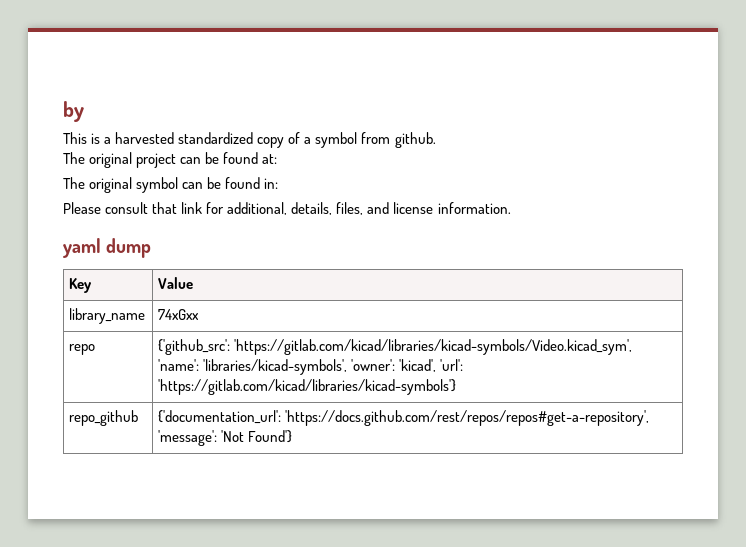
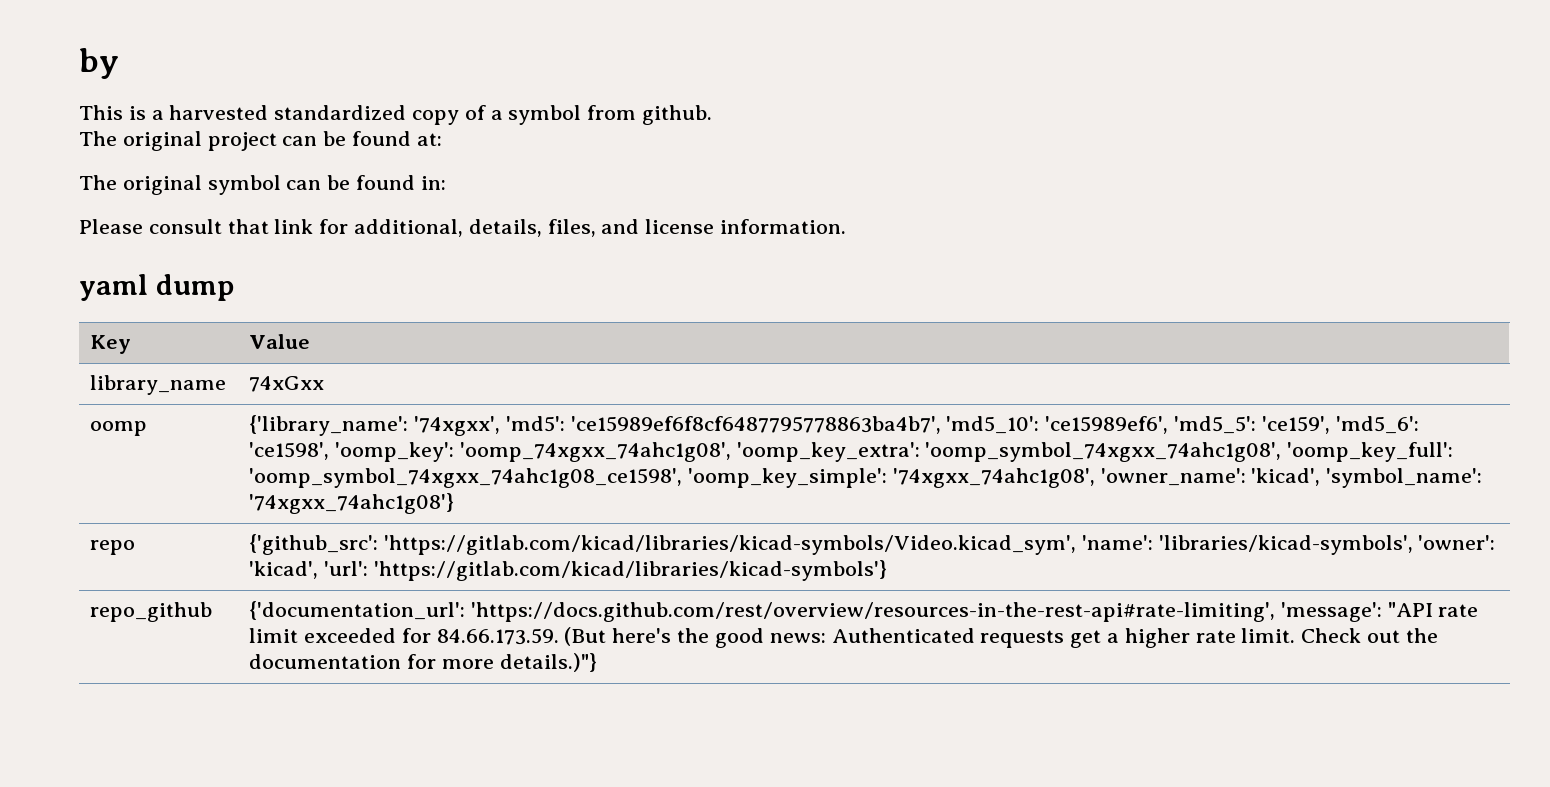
+ oomp | {'library_name': '74xgxx', 'md5': 'ce15989ef6f8cf6487795778863ba4b7', 'md5_10': 'ce15989ef6', 'md5_5': 'ce159', 'md5_6': 'ce1598', 'oomp_key': 'oomp_74xgxx_74ahc1g08', 'oomp_key_extra': 'oomp_symbol_74xgxx_74ahc1g08', 'oomp_key_full': 'oomp_symbol_74xgxx_74ahc1g08_ce1598', 'oomp_key_simple': '74xgxx_74ahc1g08', 'owner_name': 'kicad', 'symbol_name': '74xgxx_74ahc1g08'}
- repo_github | {'documentation_url': 'https://docs.github.com/rest/repos/repos#get-a-repository', 'message': 'Not Found'}
+ repo_github | {'documentation_url': 'https://docs.github.com/rest/overview/resources-in-the-rest-api#rate-limiting', 'message': "API rate limit exceeded for 84.66.173.59. (But here's the good news: Authenticated requests get a higher rate limit. Check out the documentation for more details.)"}

